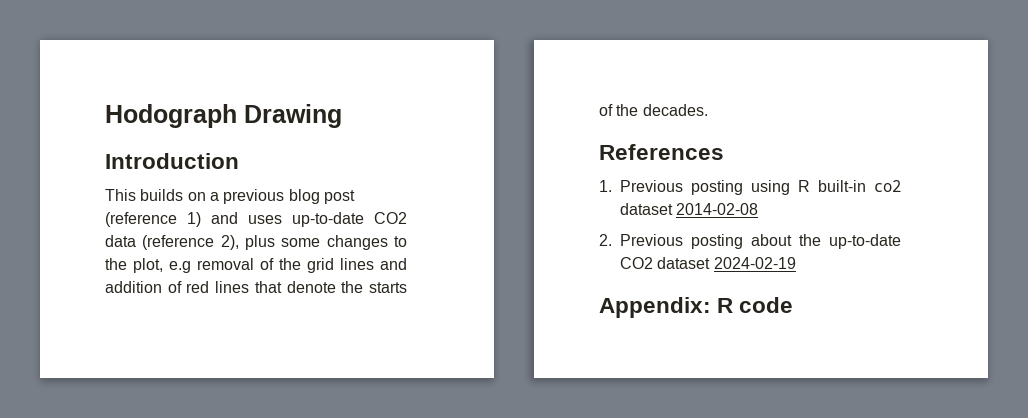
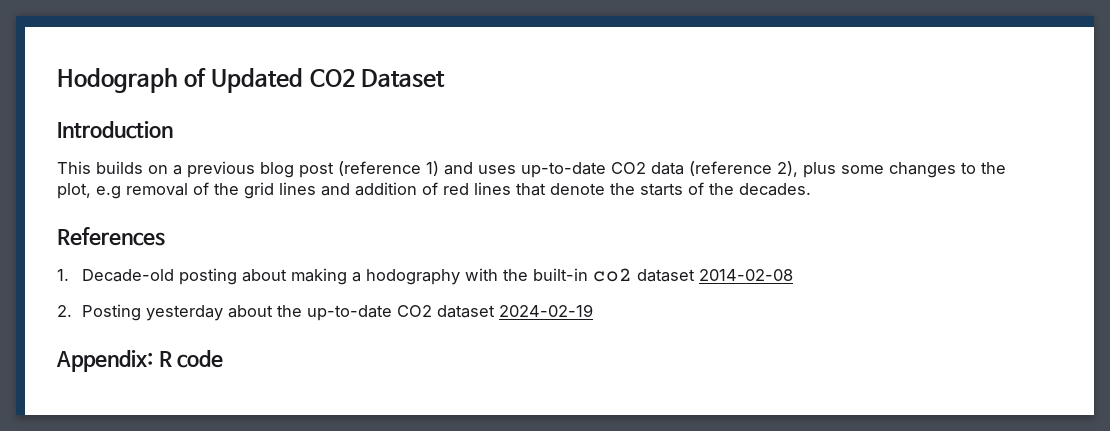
- Hodograph Drawing
+ Hodograph of Updated CO2 Dataset
- 1. Previous posting using R built-in co2 dataset 2014-02-08
+ 1. Decade-old posting about making a hodography with the built-in co2 dataset 2014-02-08
- 2. Previous posting about the up-to-date CO2 dataset 2024-02-19
+ 2. Posting yesterday about the up-to-date CO2 dataset 2024-02-19

